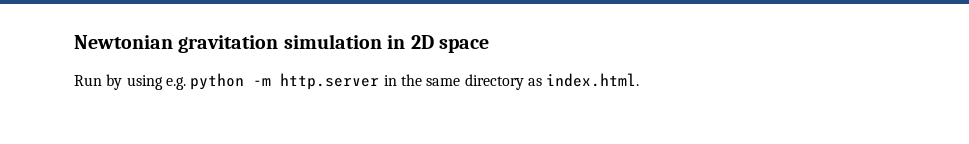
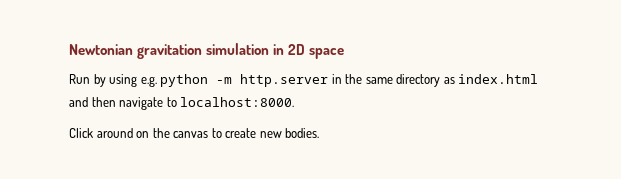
- Run by using e.g. python -m http.server in the same directory as index.html.
+ Run by using e.g. python -m http.server in the same directory as index.html and then navigate to localhost:8000.
+ Click around on the canvas to create new bodies.

